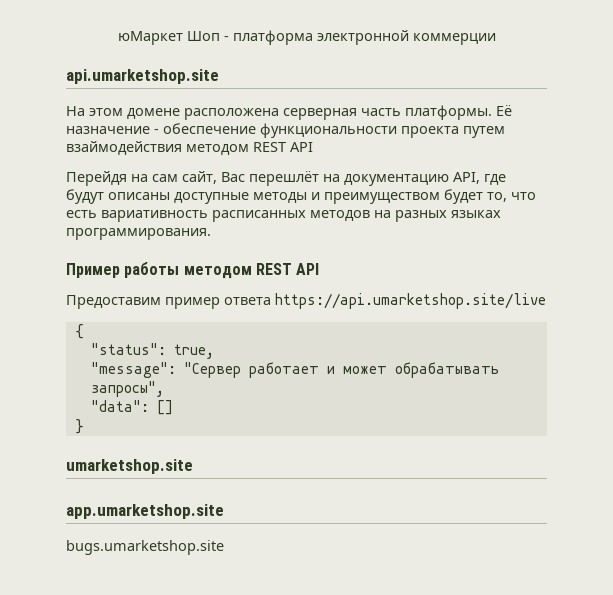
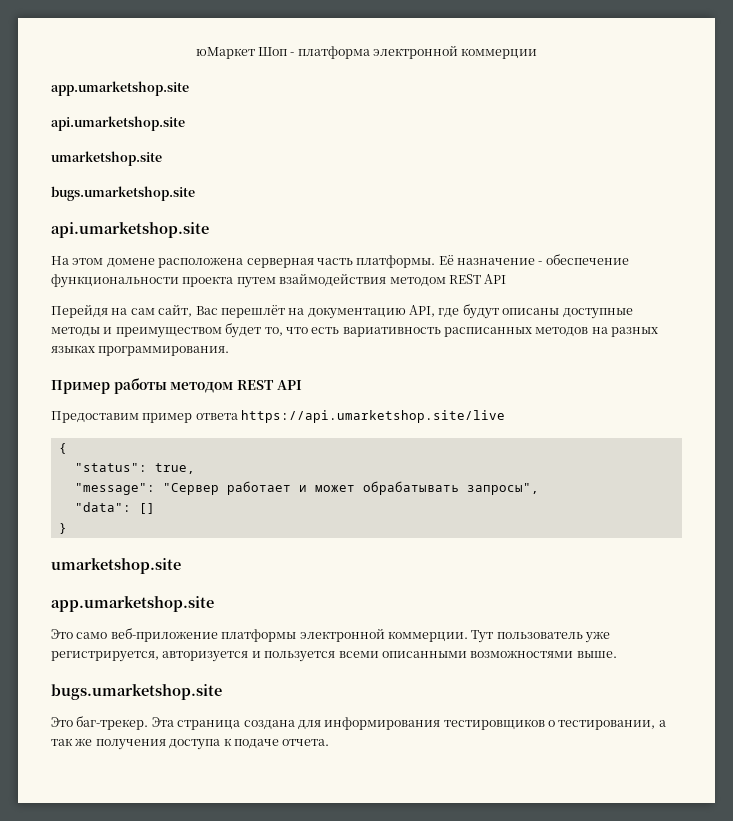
  юМаркет Шоп - платформа электронной коммерции
+ app.umarketshop.site
+ api.umarketshop.site
+ umarketshop.site
+ bugs.umarketshop.site
+ Это само веб-приложение платформы электронной коммерции. Тут пользователь уже регистрируется, авторизуется и пользуется всеми описанными возможностями выше.
  bugs.umarketshop.site
+ Это баг-трекер. Эта страница создана для информирования тестировщиков о тестировании, а так же получения доступа к подаче отчета.

